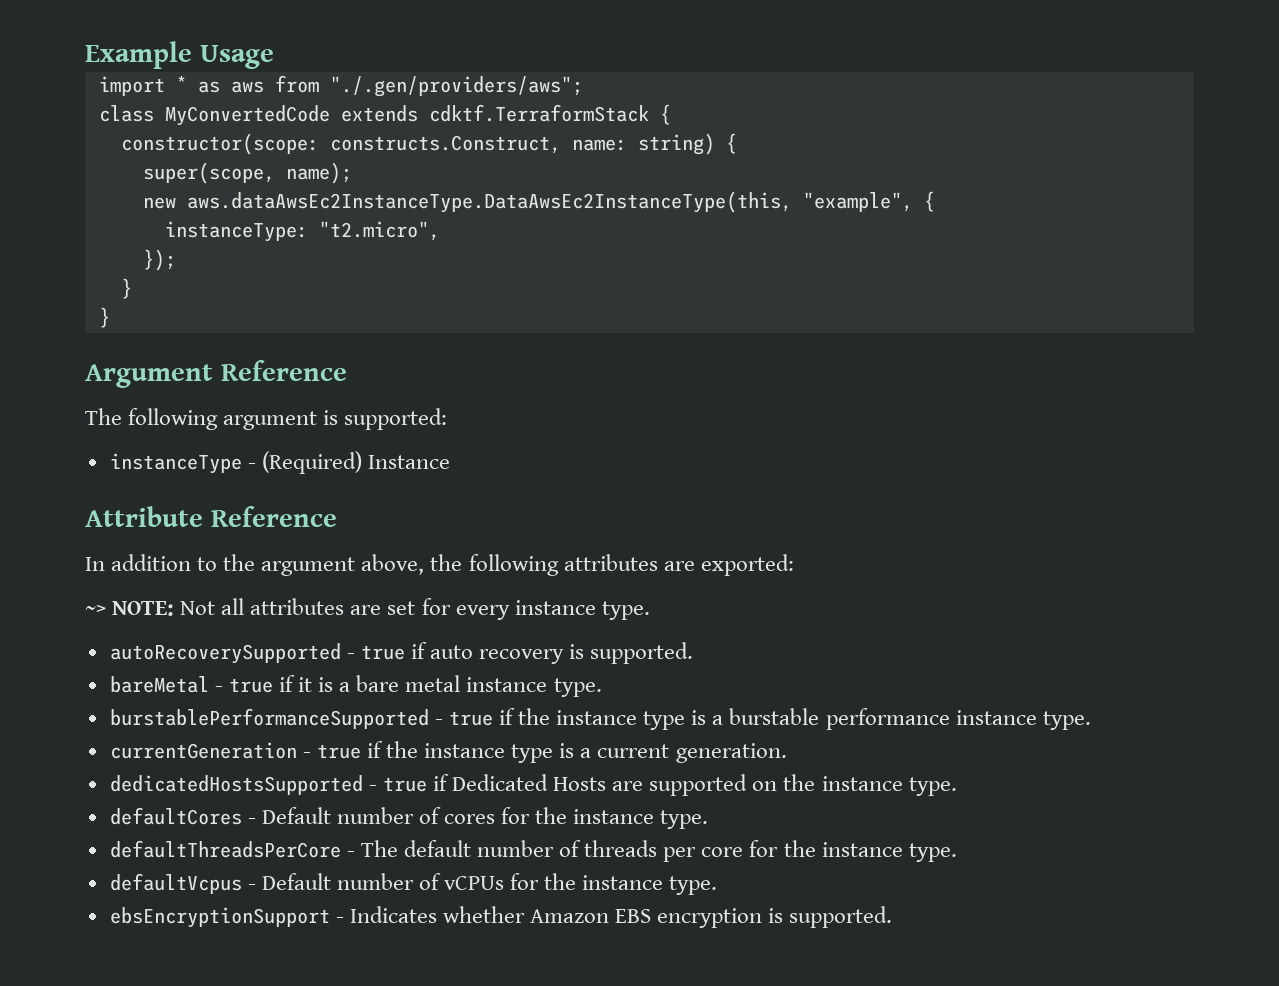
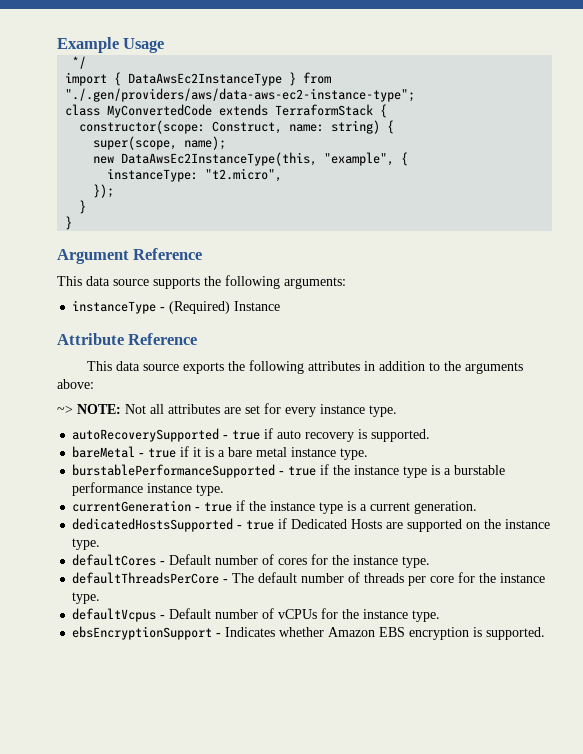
+ */
- import * as aws from "./.gen/providers/aws";
+ import { DataAwsEc2InstanceType } from "./.gen/providers/aws/data-aws-ec2-instance-type";
- class MyConvertedCode extends cdktf.TerraformStack {
+ class MyConvertedCode extends TerraformStack {
- constructor(scope: constructs.Construct, name: string) {
+ constructor(scope: Construct, name: string) {
- new aws.dataAwsEc2InstanceType.DataAwsEc2InstanceType(this, "example", {
+ new DataAwsEc2InstanceType(this, "example", {
- The following argument is supported:
+ This data source supports the following arguments:
- In addition to the argument above, the following attributes are exported:
+ This data source exports the following attributes in addition to the arguments above:

